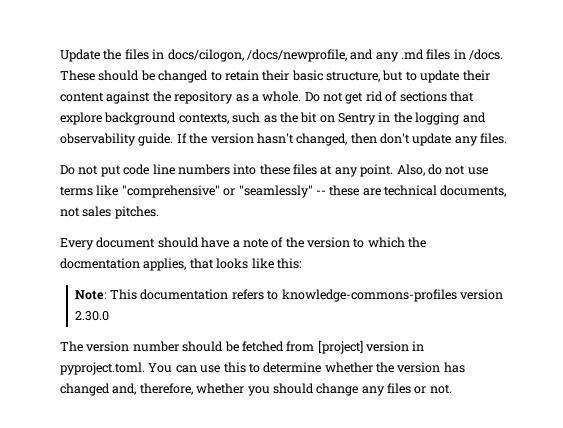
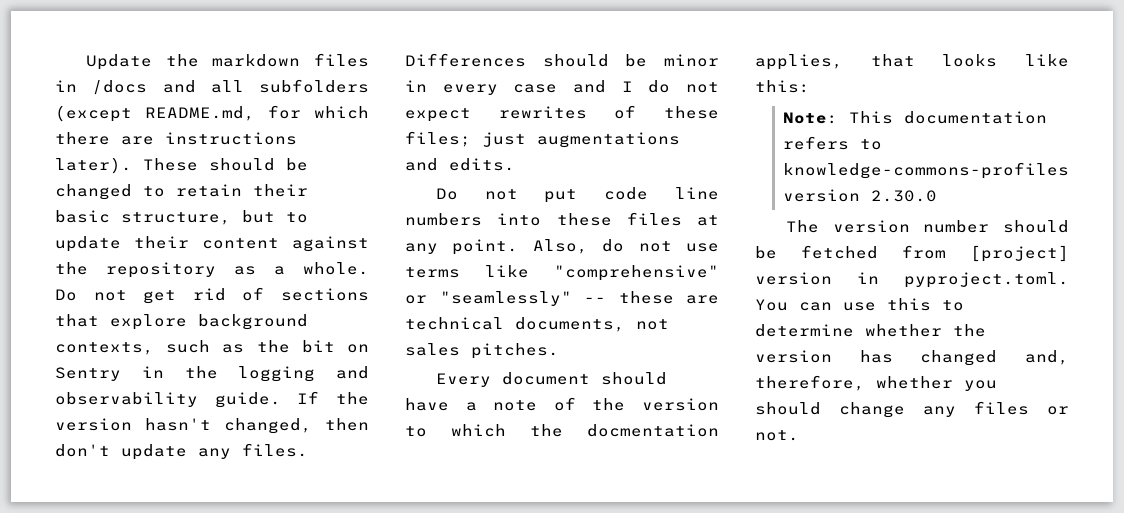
- Update the files in docs/cilogon, /docs/newprofile, and any .md files in /docs.
+ Update the markdown files in /docs and all subfolders (except README.md, for which there are instructions later).
+ Differences should be minor in every case and I do not expect rewrites of these files; just augmentations and edits.

